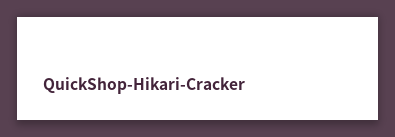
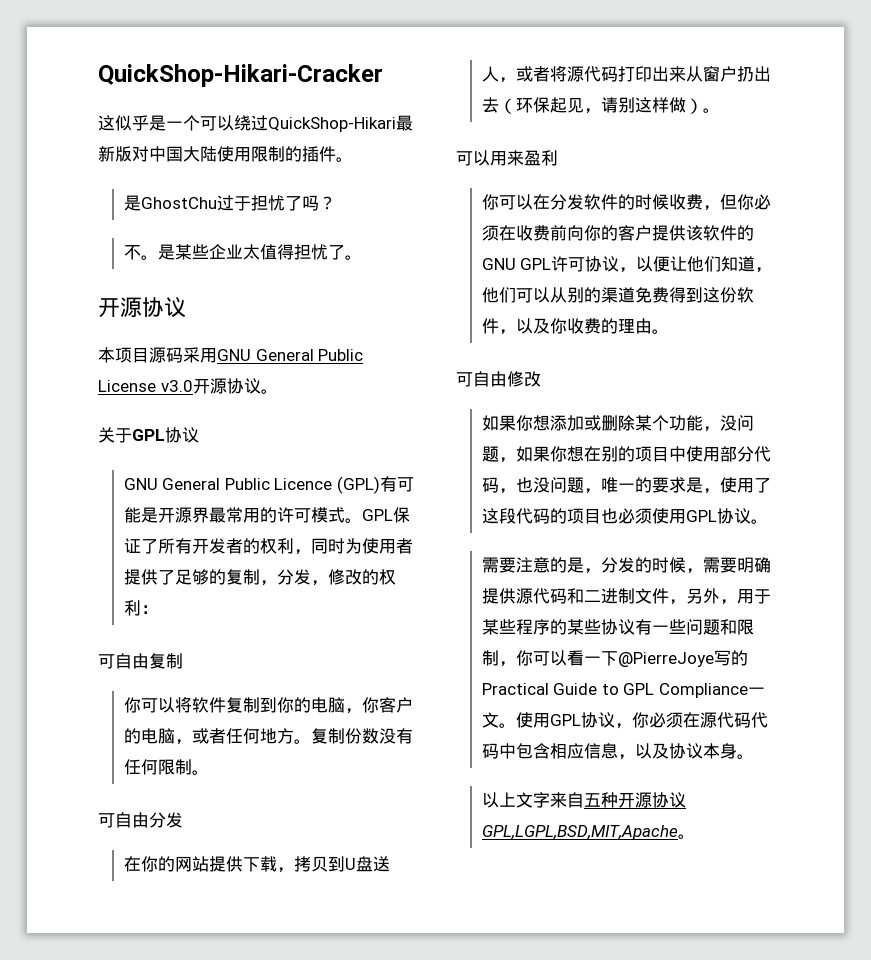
+ 这似乎是一个可以绕过QuickShop-Hikari最新版对中国大陆使用限制的插件。
+ 是GhostChu过于担忧了吗？
+ 不。是某些企业太值得担忧了。
+ 开源协议
+ 本项目源码采用GNU General Public License v3.0开源协议。
+ 关于GPL协议
+ GNU General Public Licence (GPL)有可能是开源界最常用的许可模式。GPL保证了所有开发者的权利，同时为使用者提供了足够的复制，分发，修改的权利：
+ 可自由复制
+ 你可以将软件复制到你的电脑，你客户的电脑，或者任何地方。复制份数没有任何限制。
+ 可自由分发
+ 在你的网站提供下载，拷贝到U盘送人，或者将源代码打印出来从窗户扔出去（环保起见，请别这样做）。
+ 可以用来盈利
+ 你可以在分发软件的时候收费，但你必须在收费前向你的客户提供该软件的GNU GPL许可协议，以便让他们知道，他们可以从别的渠道免费得到这份软件，以及你收费的理由。
+ 可自由修改
+ 如果你想添加或删除某个功能，没问题，如果你想在别的项目中使用部分代码，也没问题，唯一的要求是，使用了这段代码的项目也必须使用GPL协议。
+ 需要注意的是，分发的时候，需要明确提供源代码和二进制文件，另外，用于某些程序的某些协议有一些问题和限制，你可以看一下@PierreJoye写的Practical Guide to GPL Compliance一文。使用GPL协议，你必须在源代码代码中包含相应信息，以及协议本身。
+ 以上文字来自五种开源协议GPL,LGPL,BSD,MIT,Apache。

